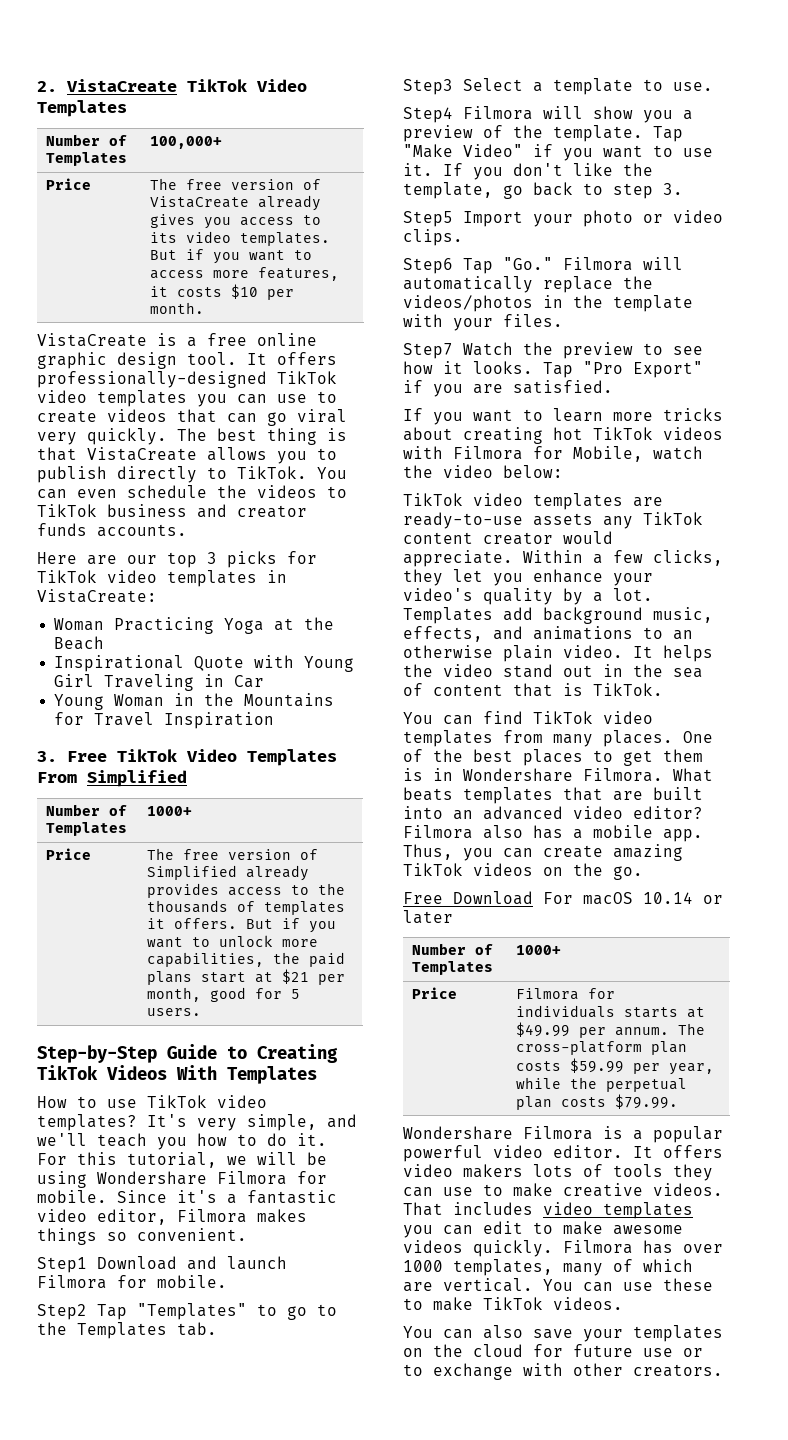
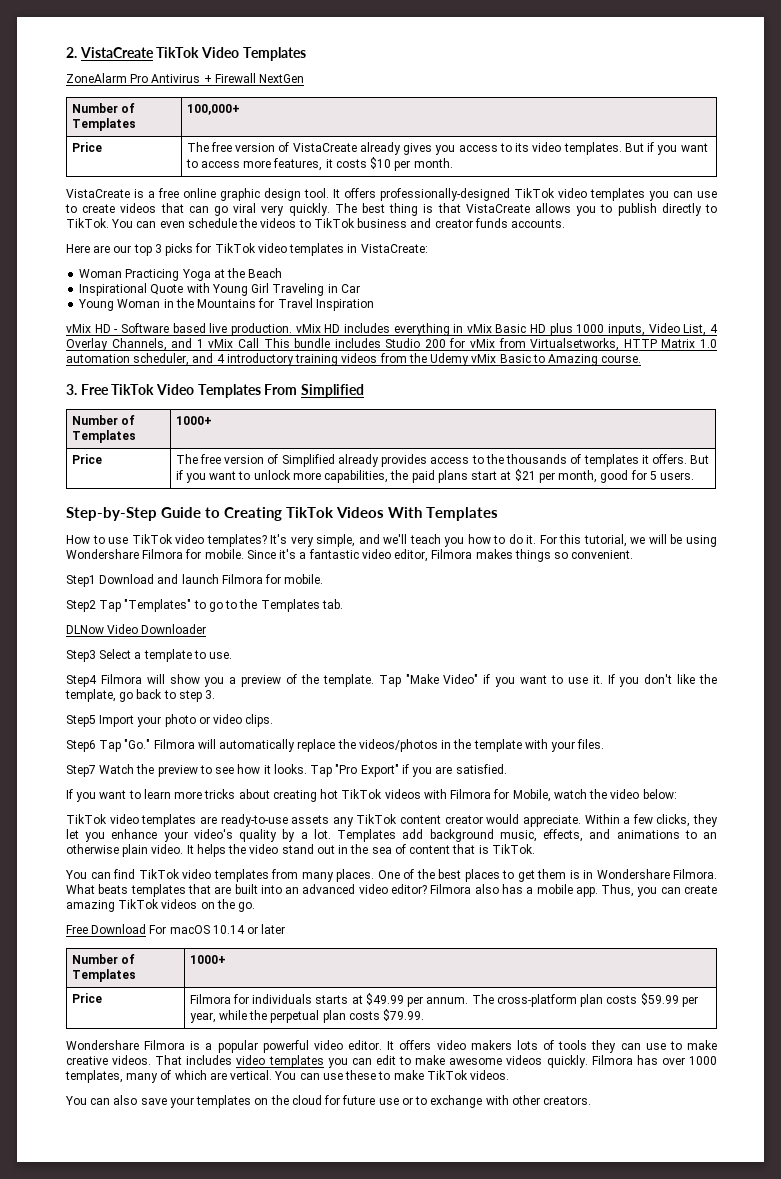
+ ZoneAlarm Pro Antivirus + Firewall NextGen
+ vMix HD - Software based live production. vMix HD includes everything in vMix Basic HD plus 1000 inputs, Video List, 4 Overlay Channels, and 1 vMix Call This bundle includes Studio 200 for vMix from Virtualsetworks, HTTP Matrix 1.0 automation scheduler, and 4 introductory training videos from the Udemy vMix Basic to Amazing course.
+ DLNow Video Downloader

